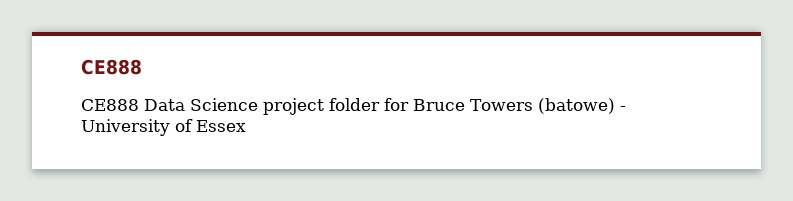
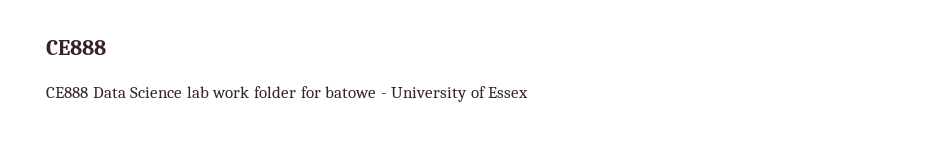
- CE888 Data Science project folder for Bruce Towers (batowe) - University of Essex
+ CE888 Data Science lab work folder for batowe - University of Essex

